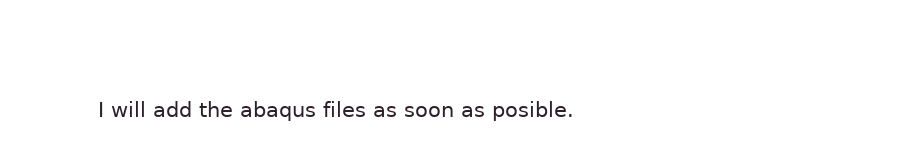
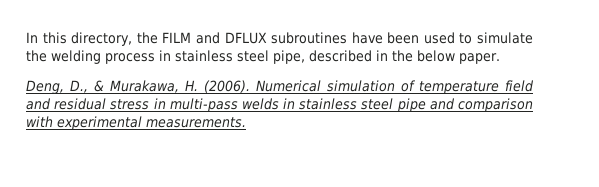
- I will add the abaqus files as soon as posible.
+ In this directory, the FILM and DFLUX subroutines have been used to simulate the welding process in stainless steel pipe, described in the below paper.
+ Deng, D., & Murakawa, H. (2006). Numerical simulation of temperature field and residual stress in multi-pass welds in stainless steel pipe and comparison with experimental measurements.

